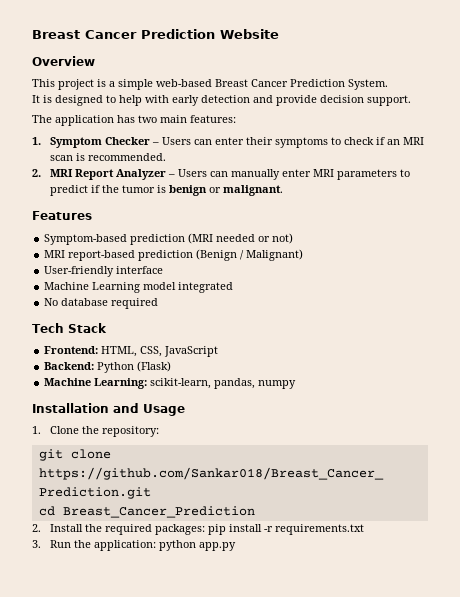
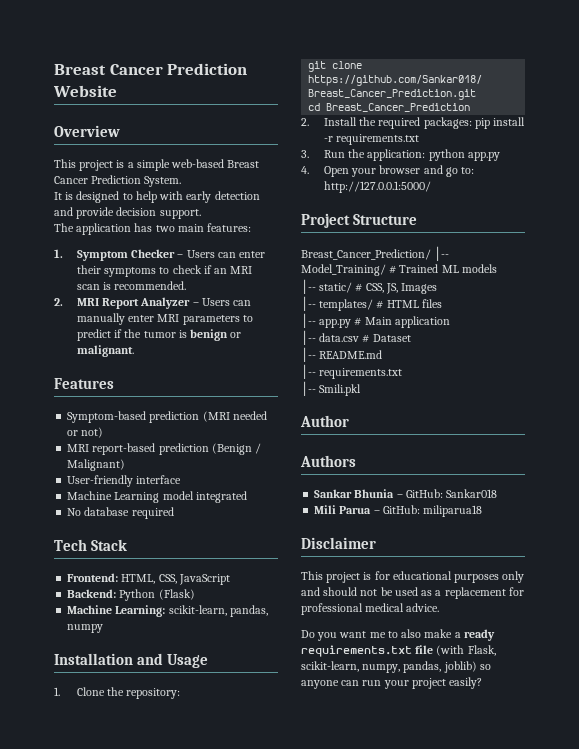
+ 4. Open your browser and go to: http://127.0.0.1:5000/
+ Project Structure
+ Breast_Cancer_Prediction/ │-- Model_Training/ # Trained ML models
+ │-- static/ # CSS, JS, Images
+ │-- templates/ # HTML files
+ │-- app.py # Main application
+ │-- data.csv # Dataset
+ │-- README.md
+ │-- requirements.txt
+ │-- Smili.pkl
+ Author
+ Authors
+ Sankar Bhunia – GitHub: Sankar018
+ Mili Parua – GitHub: miliparua18
+ Disclaimer
+ This project is for educational purposes only and should not be used as a replacement for professional medical advice.
+ Do you want me to also make a ready requirements.txt file (with Flask, scikit-learn, numpy, pandas, joblib) so anyone can run your project easily?

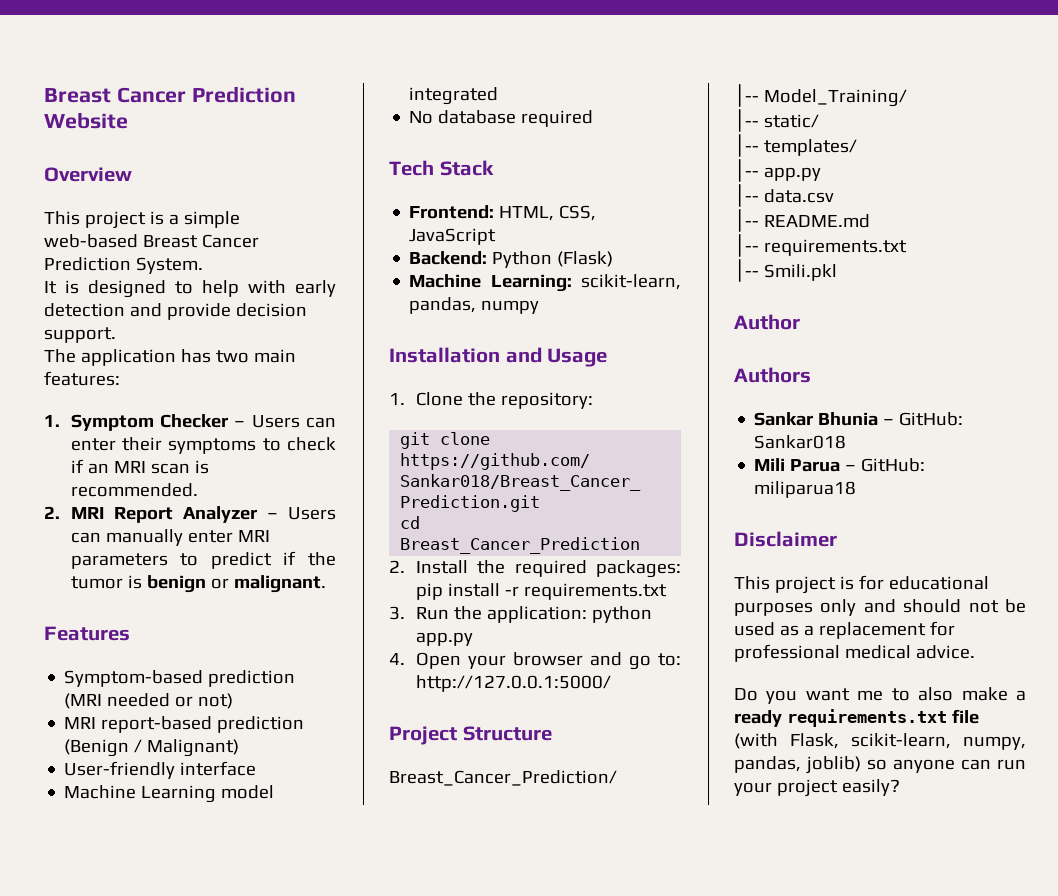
- Breast_Cancer_Prediction/ │-- Model_Training/ # Trained ML models
- │-- static/ # CSS, JS, Images
+ Breast_Cancer_Prediction/
+ │-- Model_Training/
+ │-- static/
- │-- templates/ # HTML files
+ │-- templates/
- │-- app.py # Main application
+ │-- app.py
- │-- data.csv # Dataset
+ │-- data.csv

